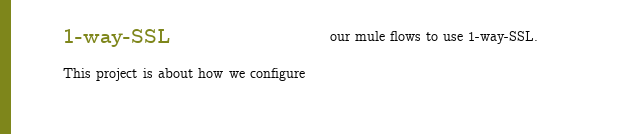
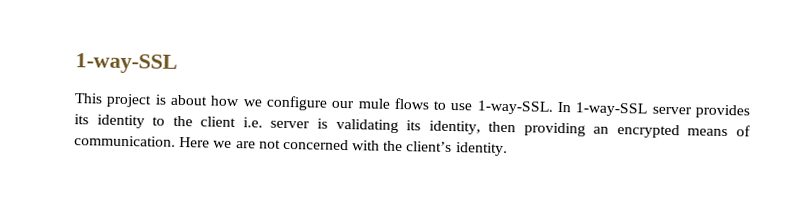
+ In 1-way-SSL server provides its identity to the client i.e. server is validating its identity, then providing an encrypted means of communication. Here we are not concerned with the client’s identity.

